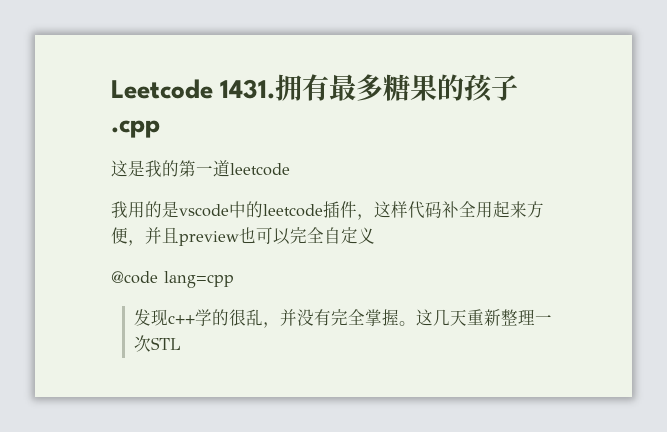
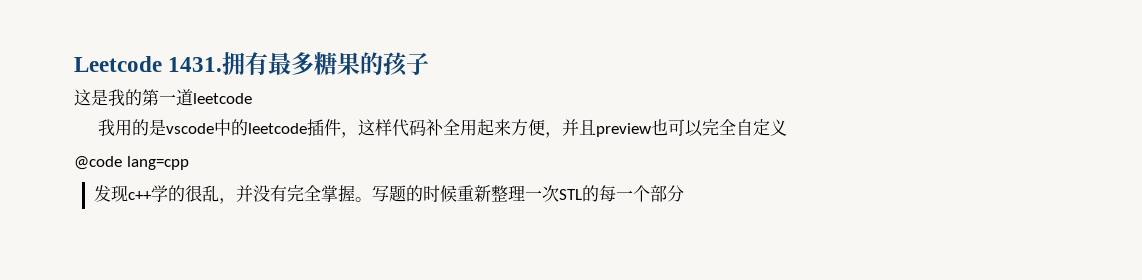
- 拥有最多糖果的孩子.cpp
+ 拥有最多糖果的孩子
- 这几天重新整理一次STL
+ 写题的时候重新整理一次STL的每一个部分

